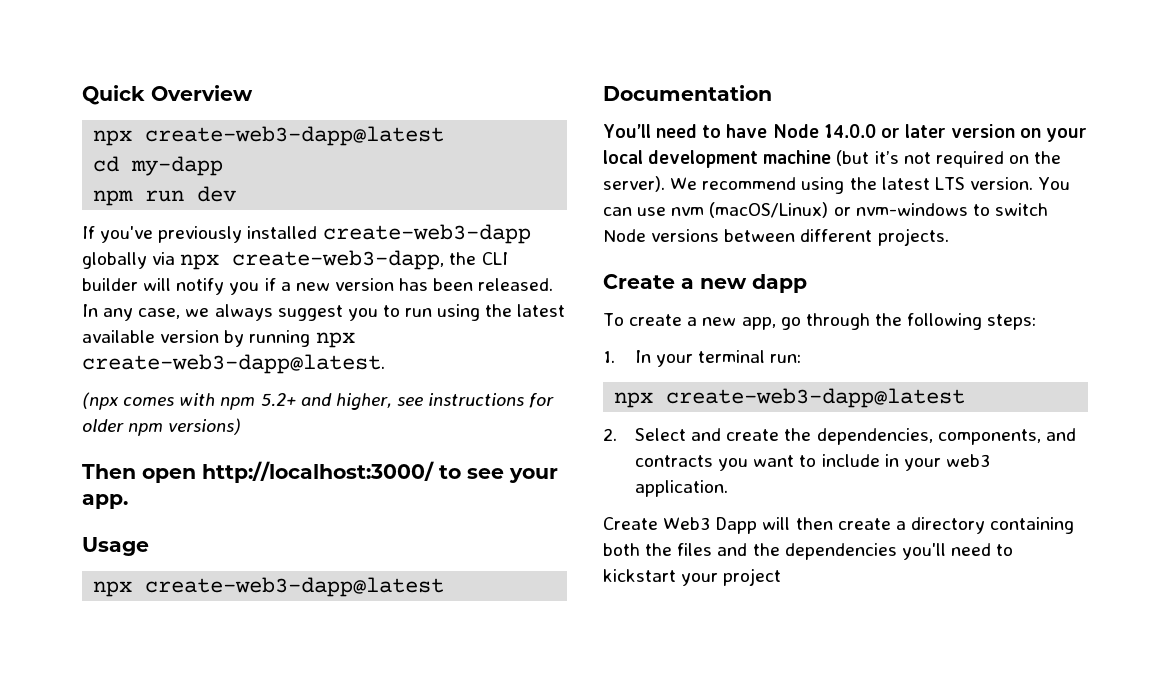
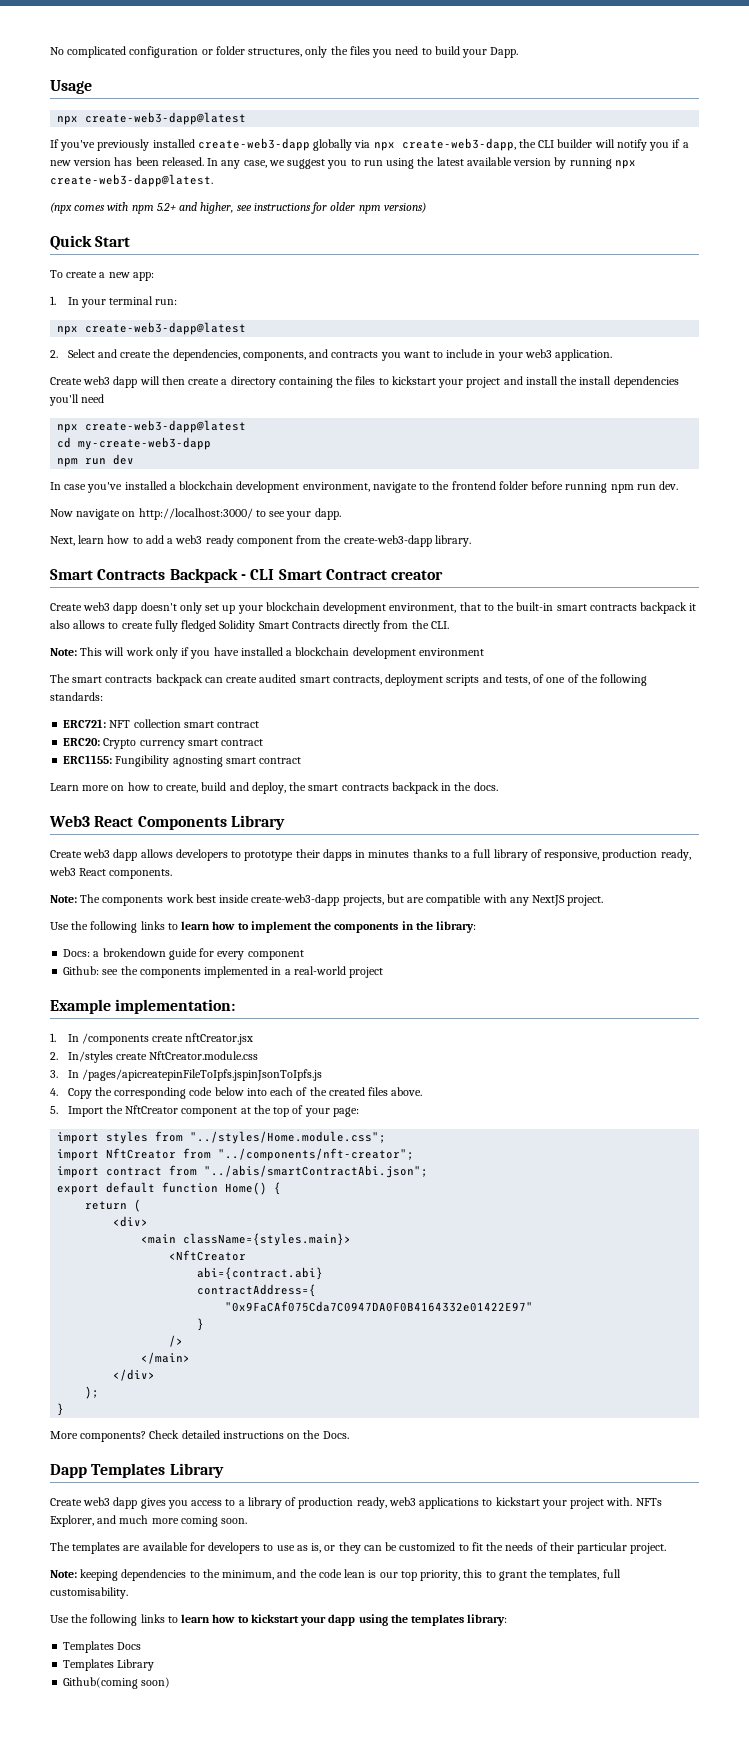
- Quick Overview
+ No complicated configuration or folder structures, only the files you need to build your Dapp.
+ Usage
  npx create-web3-dapp@latest
- cd my-dapp
- npm run dev
- In any case, we always suggest you to run using the latest available version by running npx create-web3-dapp@latest.
+ In any case, we suggest you to run using the latest available version by running npx create-web3-dapp@latest.
- Then open http://localhost:3000/ to see your app.
- Usage
- npx create-web3-dapp@latest
- Documentation
- You’ll need to have Node 14.0.0 or later version on your local development machine (but it’s not required on the server). We recommend using the latest LTS version. You can use nvm (macOS/Linux) or nvm-windows to switch Node versions between different projects.
- Create a new dapp
- To create a new app, go through the following steps:
+ Quick Start
+ To create a new app:
- Create Web3 Dapp will then create a directory containing both the files and the dependencies you'll need to kickstart your project
+ Create web3 dapp will then create a directory containing the files to kickstart your project and install the install dependencies you'll need
+ npx create-web3-dapp@latest
+ cd my-create-web3-dapp
+ npm run dev
+ In case you've installed a blockchain development environment, navigate to the frontend folder before running npm run dev.
+ Now navigate on http://localhost:3000/ to see your dapp.
+ Next, learn how to add a web3 ready component from the create-web3-dapp library.
+ Smart Contracts Backpack - CLI Smart Contract creator
+ Create web3 dapp doesn't only set up your blockchain development environment, that to the built-in smart contracts backpack it also allows to create fully fledged Solidity Smart Contracts directly from the CLI.
+ Note: This will work only if you have installed a blockchain development environment
+ The smart contracts backpack can create audited smart contracts, deployment scripts and tests, of one of the following standards:
+ ERC721: NFT collection smart contract
+ ERC20: Crypto currency smart contract
+ ERC1155: Fungibility agnosting smart contract
+ Learn more on how to create, build and deploy, the smart contracts backpack in the docs.
+ Web3 React Components Library
+ Create web3 dapp allows developers to prototype their dapps in minutes thanks to a full library of responsive, production ready, web3 React components.
+ Note: The components work best inside create-web3-dapp projects, but are compatible with any NextJS project.
+ Use the following links to learn how to implement the components in the library:
+ Docs: a brokendown guide for every component
+ Github: see the components implemented in a real-world project
+ Example implementation:
+ 1. In /components create nftCreator.jsx
+ 2. In/styles create NftCreator.module.css
+ 3. In /pages/apicreatepinFileToIpfs.jspinJsonToIpfs.js
+ 4. Copy the corresponding code below into each of the created files above.
+ 5. Import the NftCreator component at the top of your page:
+ import styles from "../styles/Home.module.css";
+ import NftCreator from "../components/nft-creator";
+ import contract from "../abis/smartContractAbi.json";
+ export default function Home() {
+ return (
+ <div>
+ <main className={styles.main}>
+ <NftCreator
+ abi={contract.abi}
+ contractAddress={
+ "0x9FaCAf075Cda7C0947DA0F0B4164332e01422E97"
+ }
+ />
+ </main>
+ </div>
+ );
+ }
+ More components? Check detailed instructions on the Docs.
+ Dapp Templates Library
+ Create web3 dapp gives you access to a library of production ready, web3 applications to kickstart your project with. NFTs Explorer, and much more coming soon.
+ The templates are available for developers to use as is, or they can be customized to fit the needs of their particular project.
+ Note: keeping dependencies to the minimum, and the code lean is our top priority, this to grant the templates, full customisability.
+ Use the following links to learn how to kickstart your dapp using the templates library:
+ Templates Docs
+ Templates Library
+ Github(coming soon)

